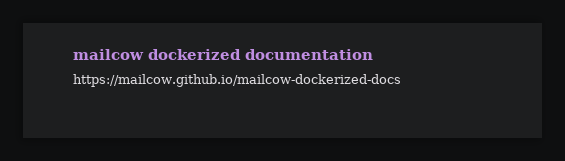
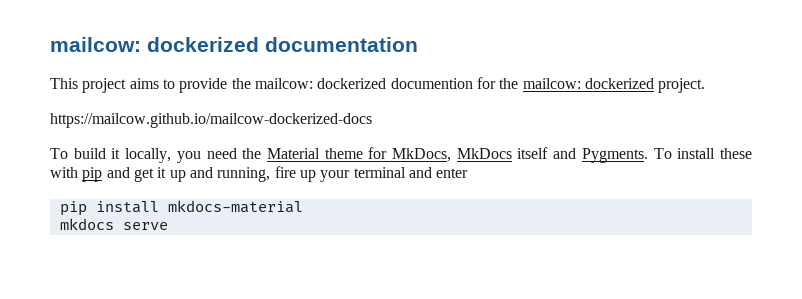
- mailcow dockerized documentation
+ mailcow: dockerized documentation
+ This project aims to provide the mailcow: dockerized documention for the mailcow: dockerized project.
  https://mailcow.github.io/mailcow-dockerized-docs
+ To build it locally, you need the Material theme for MkDocs, MkDocs itself and Pygments. To install these with pip and get it up and running, fire up your terminal and enter
+ pip install mkdocs-material
+ mkdocs serve

